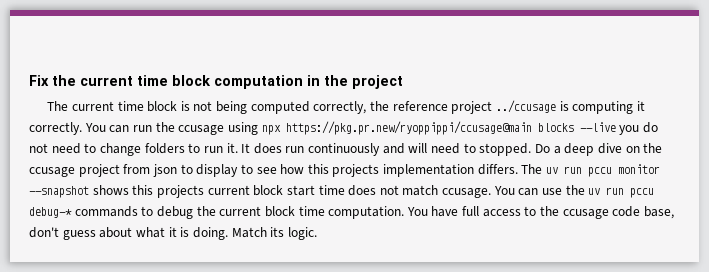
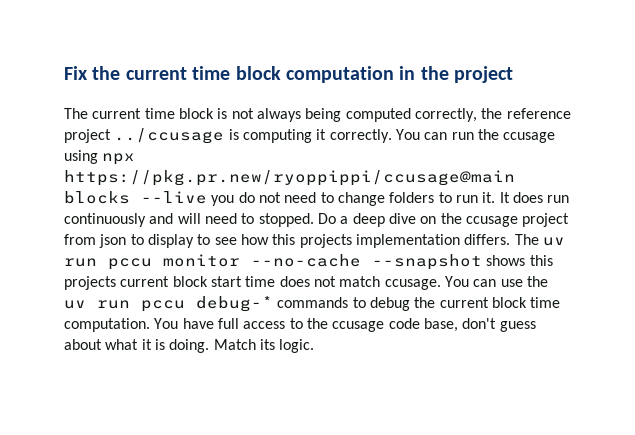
- The current time block is not being computed correctly, the reference project ../ccusage is computing it correctly.
+ The current time block is not always being computed correctly, the reference project ../ccusage is computing it correctly.
- The uv run pccu monitor --snapshot shows this projects current block start time does not match ccusage.
+ The uv run pccu monitor --no-cache --snapshot shows this projects current block start time does not match ccusage.

